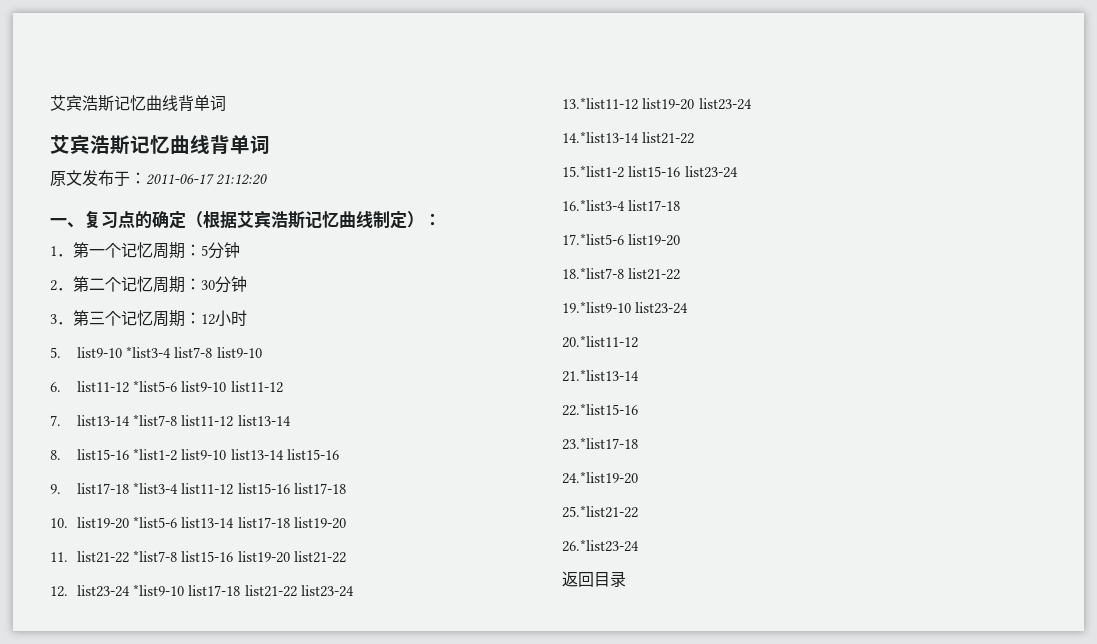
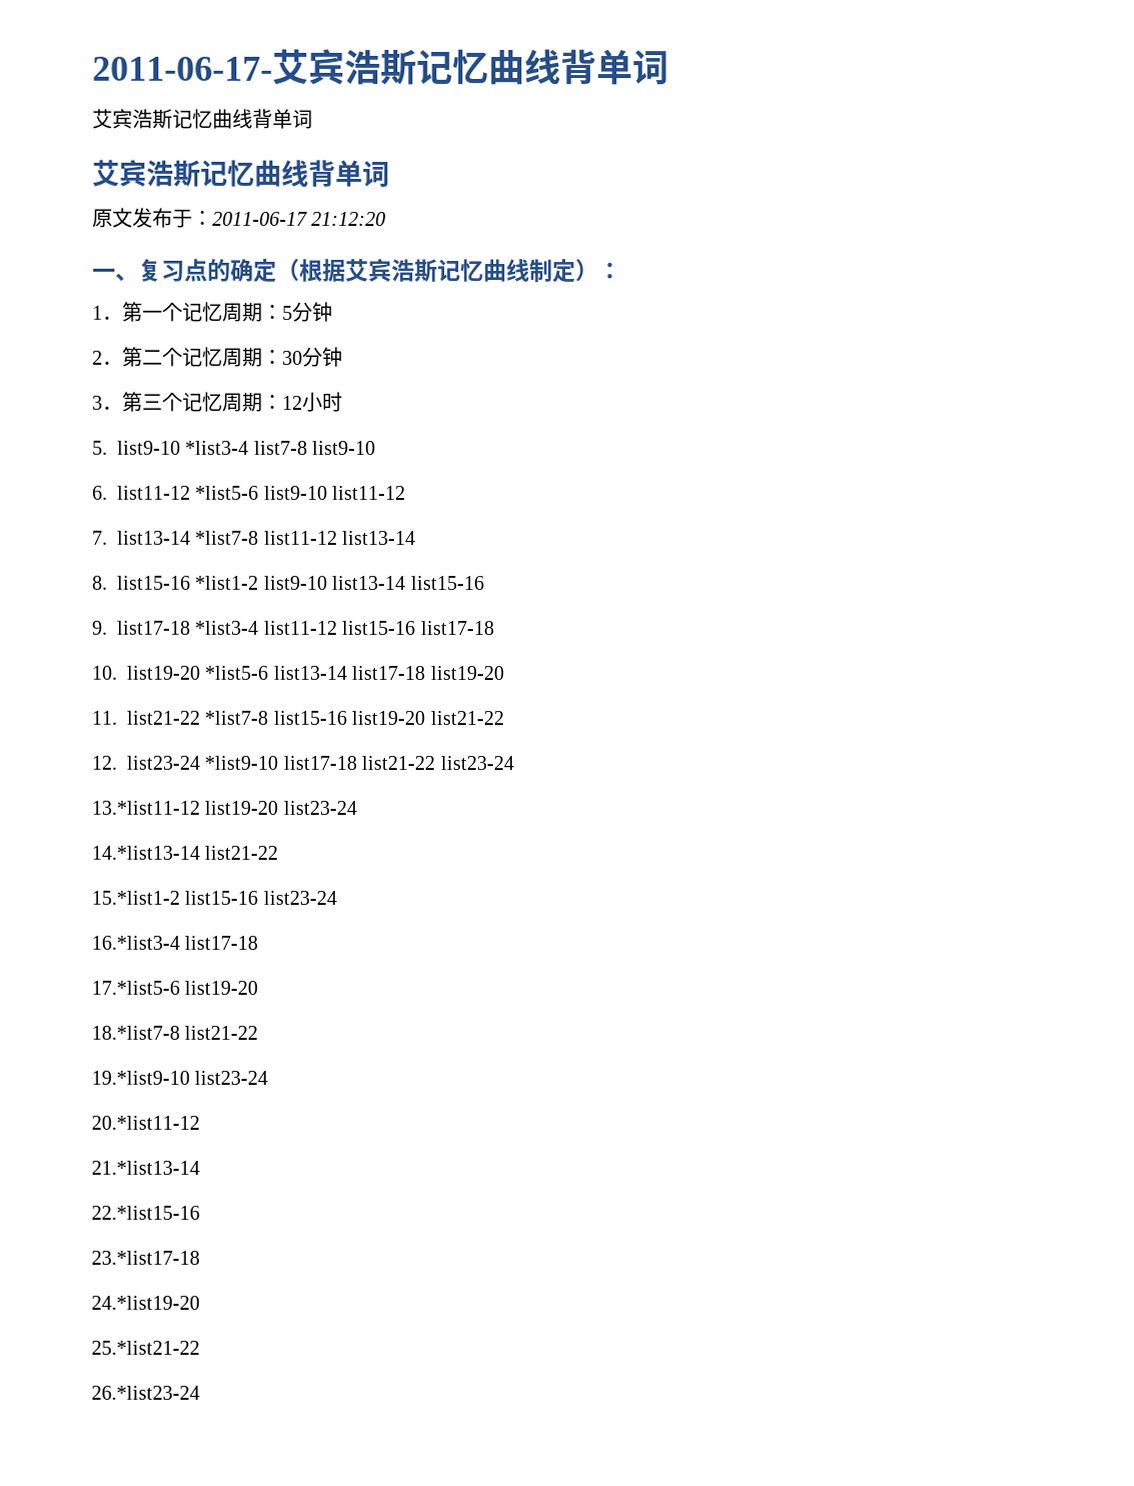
+ 2011-06-17-艾宾浩斯记忆曲线背单词
- 返回目录

